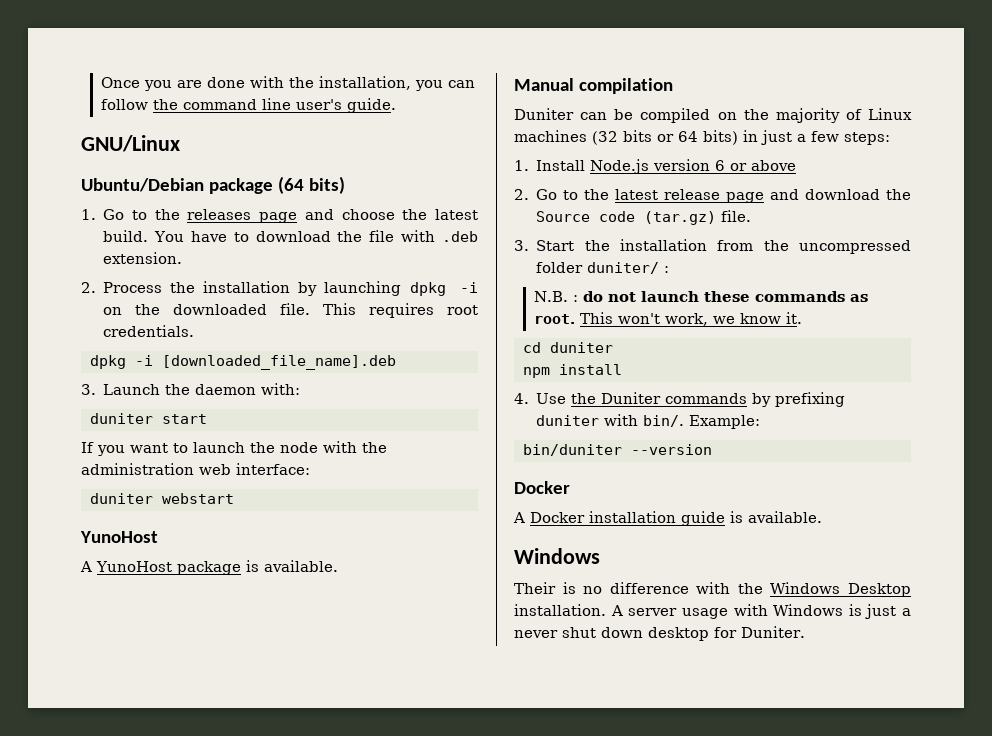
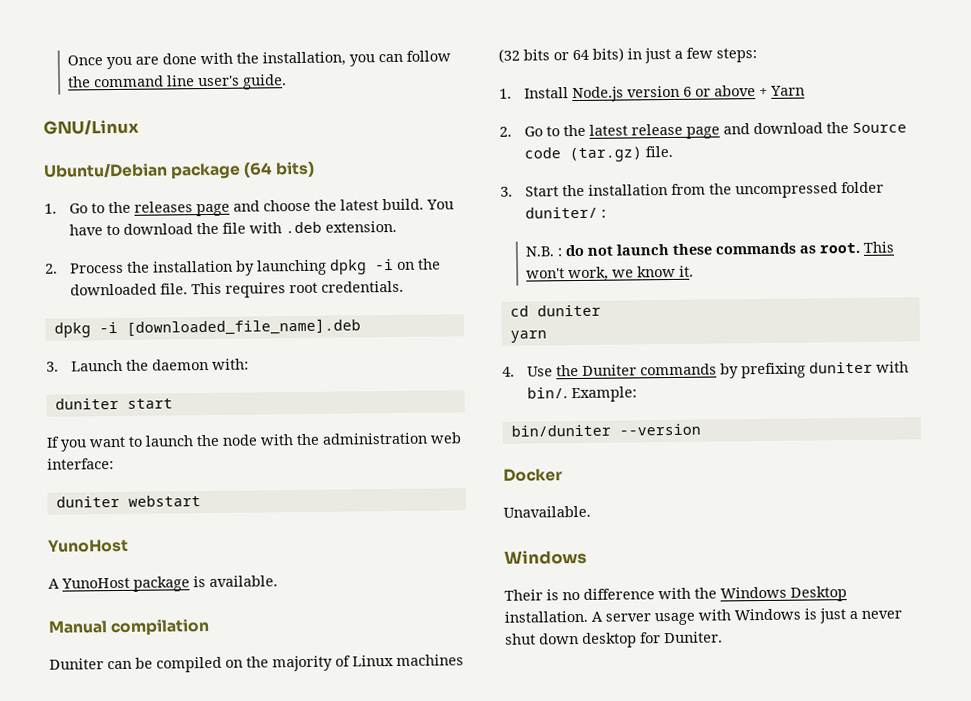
- 1. Install Node.js version 6 or above
+ 1. Install Node.js version 6 or above + Yarn
- npm install
+ yarn
- A Docker installation guide is available.
+ Unavailable.

